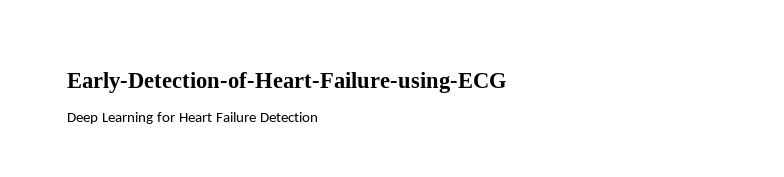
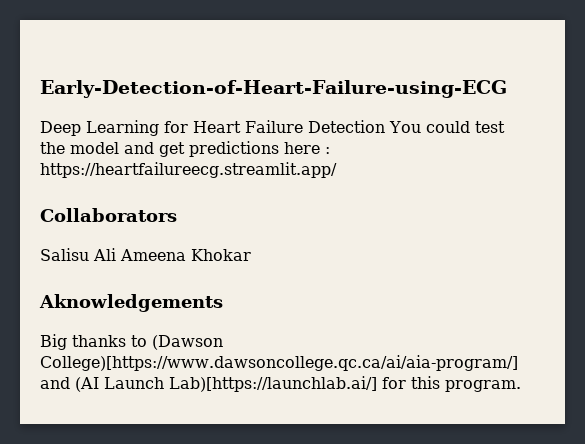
- Deep Learning for Heart Failure Detection
+ Deep Learning for Heart Failure Detection You could test the model and get predictions here : https://heartfailureecg.streamlit.app/
+ Collaborators
+ Salisu Ali Ameena Khokar
+ Aknowledgements
+ Big thanks to (Dawson College)[https://www.dawsoncollege.qc.ca/ai/aia-program/] and (AI Launch Lab)[https://launchlab.ai/] for this program.

